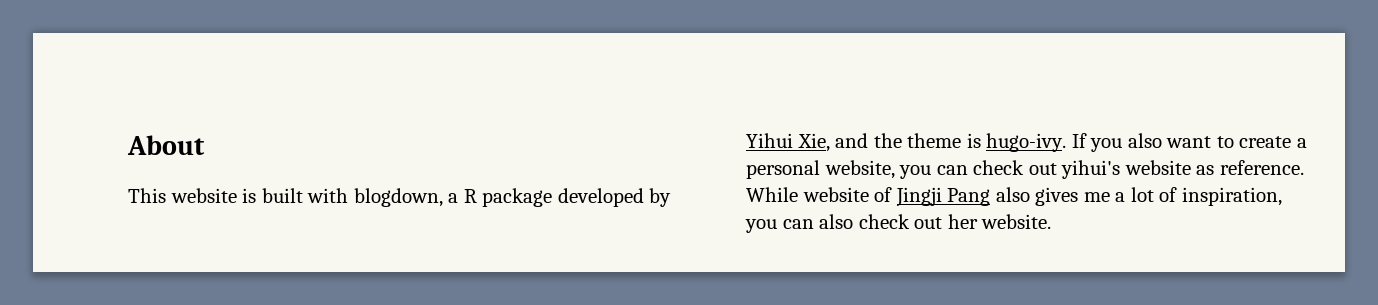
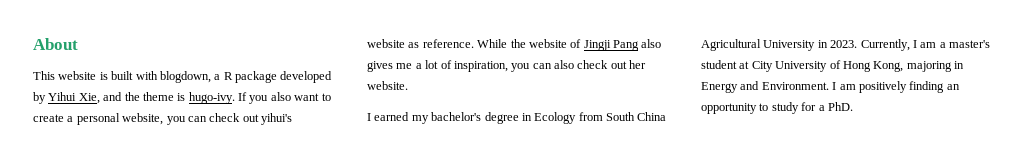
- While website of Jingji Pang also gives me a lot of inspiration, you can also check out her website.
+ While the website of Jingji Pang also gives me a lot of inspiration, you can also check out her website.
+ I earned my bachelor's degree in Ecology from South China Agricultural University in 2023. Currently, I am a master's student at City University of Hong Kong, majoring in Energy and Environment. I am positively finding an opportunity to study for a PhD.

